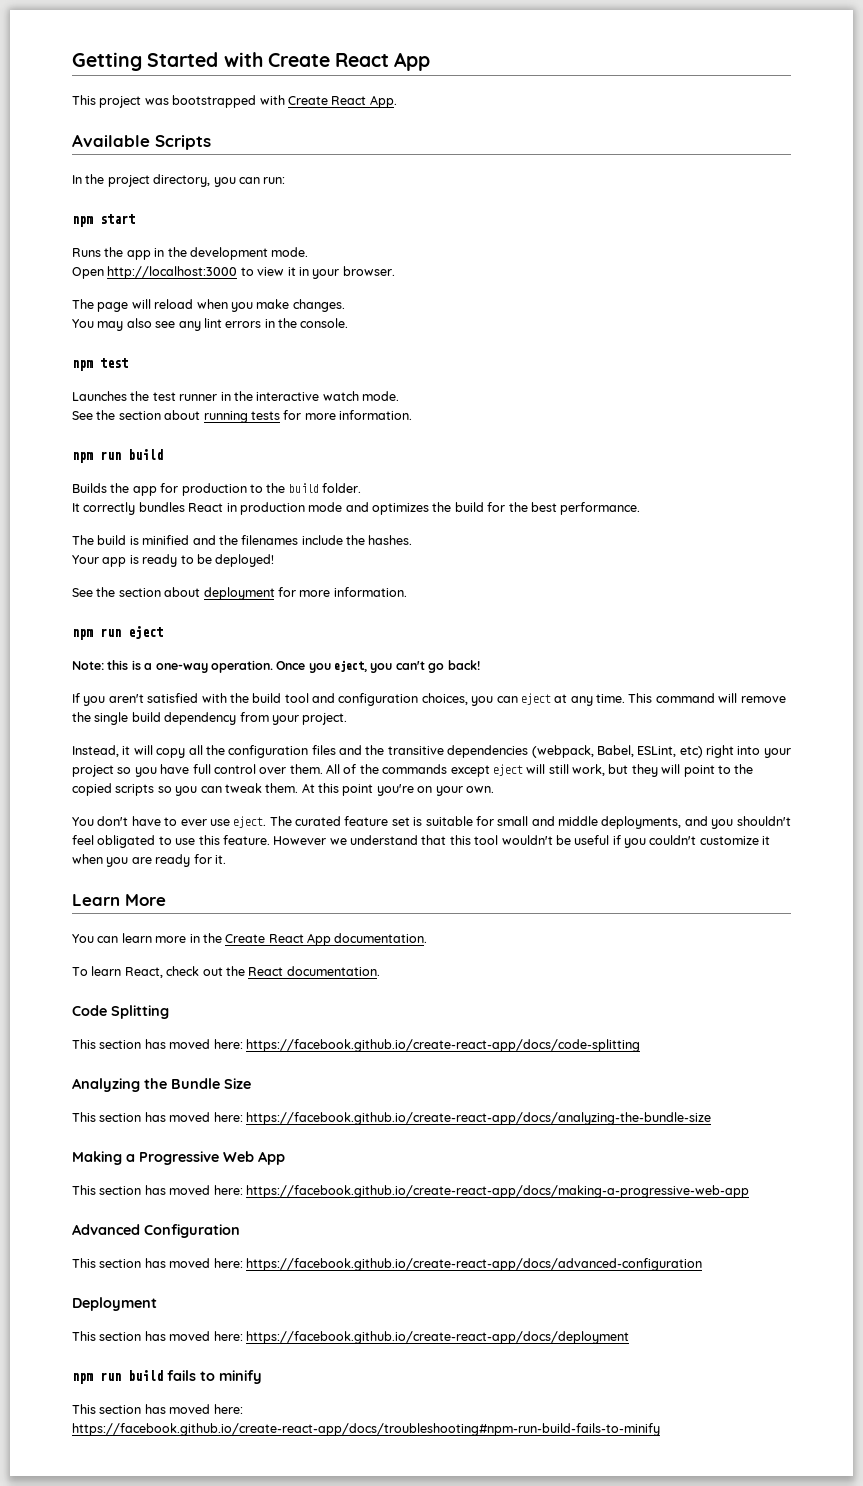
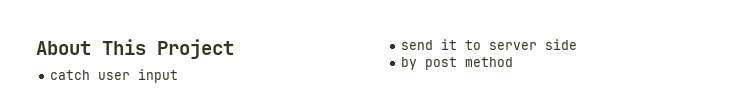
- Getting Started with Create React App
- This project was bootstrapped with Create React App.
- Available Scripts
- In the project directory, you can run:
- npm start
- Runs the app in the development mode.
- Open http://localhost:3000 to view it in your browser.
- The page will reload when you make changes.
- You may also see any lint errors in the console.
- npm test
- Launches the test runner in the interactive watch mode.
- See the section about running tests for more information.
- npm run build
- Builds the app for production to the build folder.
- It correctly bundles React in production mode and optimizes the build for the best performance.
- The build is minified and the filenames include the hashes.
- Your app is ready to be deployed!
- See the section about deployment for more information.
- npm run eject
- Note: this is a one-way operation. Once you eject, you can't go back!
- If you aren't satisfied with the build tool and configuration choices, you can eject at any time. This command will remove the single build dependency from your project.
- Instead, it will copy all the configuration files and the transitive dependencies (webpack, Babel, ESLint, etc) right into your project so you have full control over them. All of the commands except eject will still work, but they will point to the copied scripts so you can tweak them. At this point you're on your own.
- You don't have to ever use eject. The curated feature set is suitable for small and middle deployments, and you shouldn't feel obligated to use this feature. However we understand that this tool wouldn't be useful if you couldn't customize it when you are ready for it.
- Learn More
- You can learn more in the Create React App documentation.
- To learn React, check out the React documentation.
- Code Splitting
- This section has moved here: https://facebook.github.io/create-react-app/docs/code-splitting
- Analyzing the Bundle Size
- This section has moved here: https://facebook.github.io/create-react-app/docs/analyzing-the-bundle-size
- Making a Progressive Web App
- This section has moved here: https://facebook.github.io/create-react-app/docs/making-a-progressive-web-app
- Advanced Configuration
- This section has moved here: https://facebook.github.io/create-react-app/docs/advanced-configuration
- Deployment
- This section has moved here: https://facebook.github.io/create-react-app/docs/deployment
- npm run build fails to minify
- This section has moved here: https://facebook.github.io/create-react-app/docs/troubleshooting#npm-run-build-fails-to-minify
+ About This Project
+ catch user input
+ send it to server side
+ by post method

